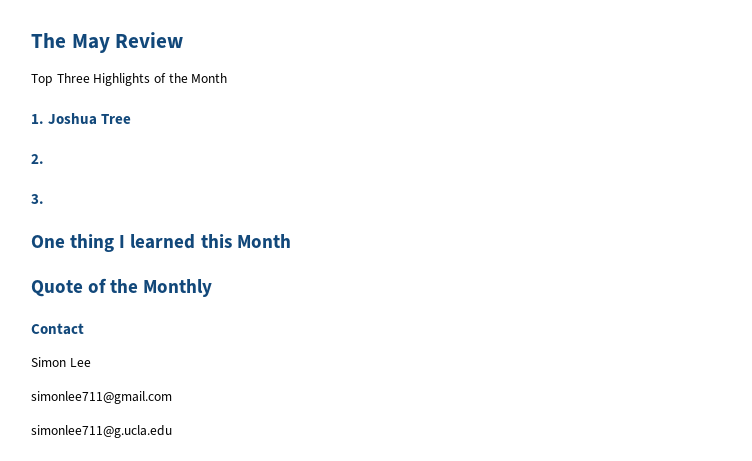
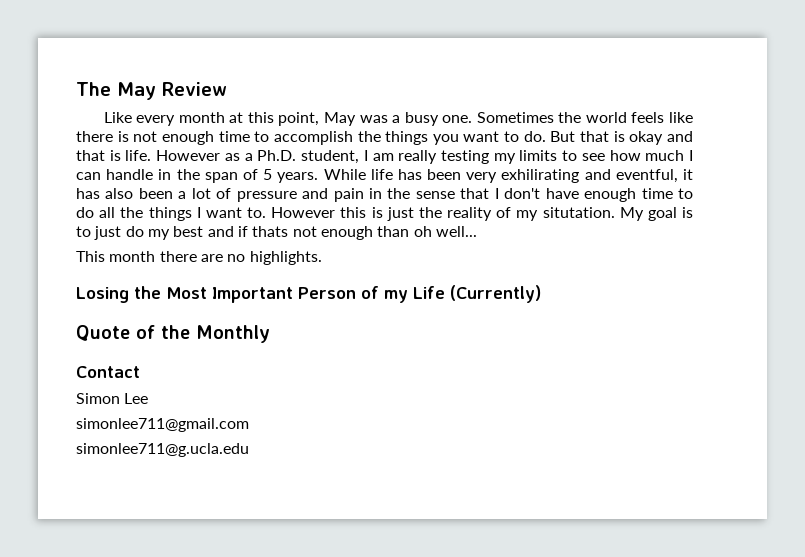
- Top Three Highlights of the Month
- 1. Joshua Tree
- 2.
- 3.
- One thing I learned this Month
+ Like every month at this point, May was a busy one. Sometimes the world feels like there is not enough time to accomplish the things you want to do. But that is okay and that is life. However as a Ph.D. student, I am really testing my limits to see how much I can handle in the span of 5 years. While life has been very exhilirating and eventful, it has also been a lot of pressure and pain in the sense that I don't have enough time to do all the things I want to. However this is just the reality of my situtation. My goal is to just do my best and if thats not enough than oh well...
+ This month there are no highlights.
+ Losing the Most Important Person of my Life (Currently)

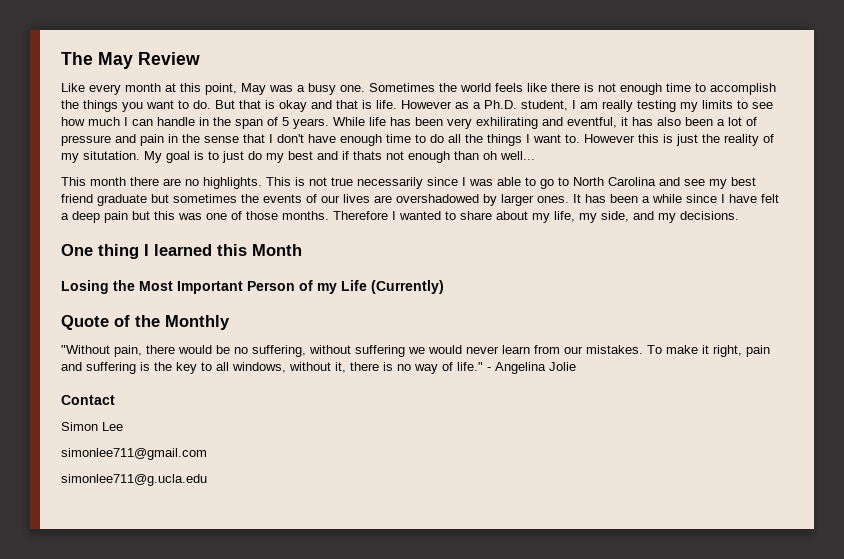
+ This is not true necessarily since I was able to go to North Carolina and see my best friend graduate but sometimes the events of our lives are overshadowed by larger ones. It has been a while since I have felt a deep pain but this was one of those months. Therefore I wanted to share about my life, my side, and my decisions.
+ One thing I learned this Month
+ "Without pain, there would be no suffering, without suffering we would never learn from our mistakes. To make it right, pain and suffering is the key to all windows, without it, there is no way of life." - Angelina Jolie

